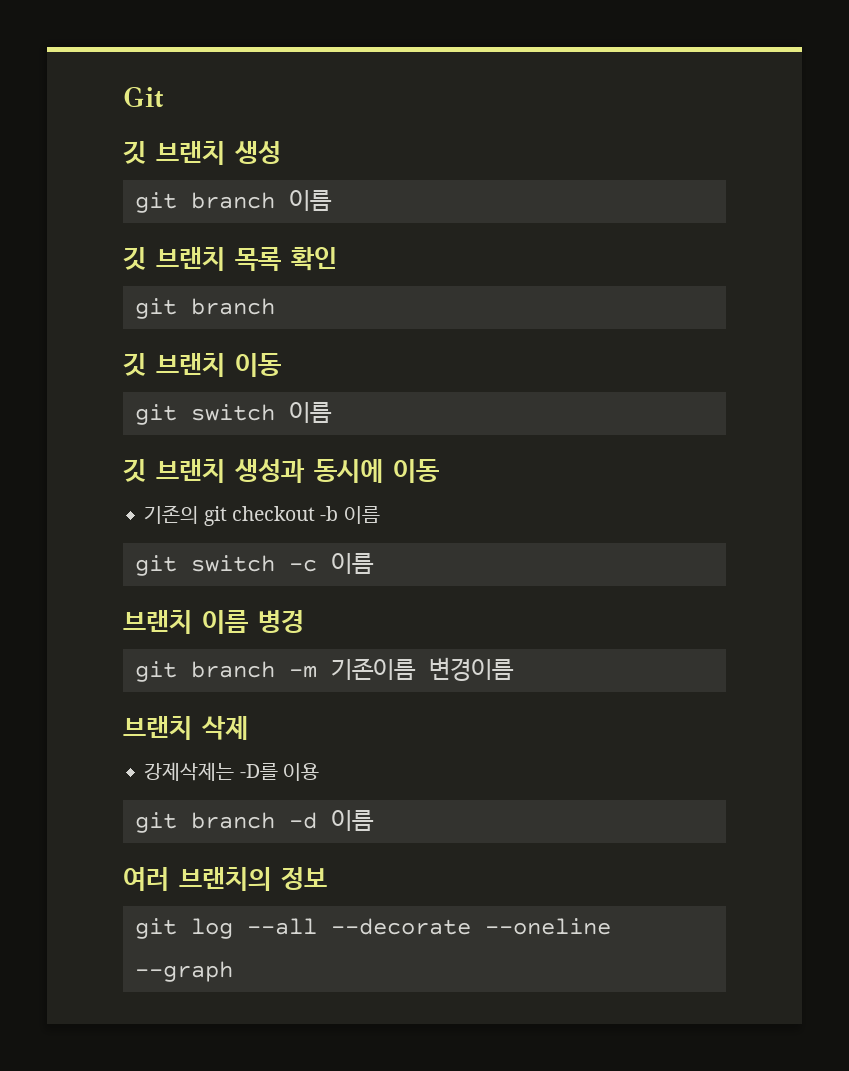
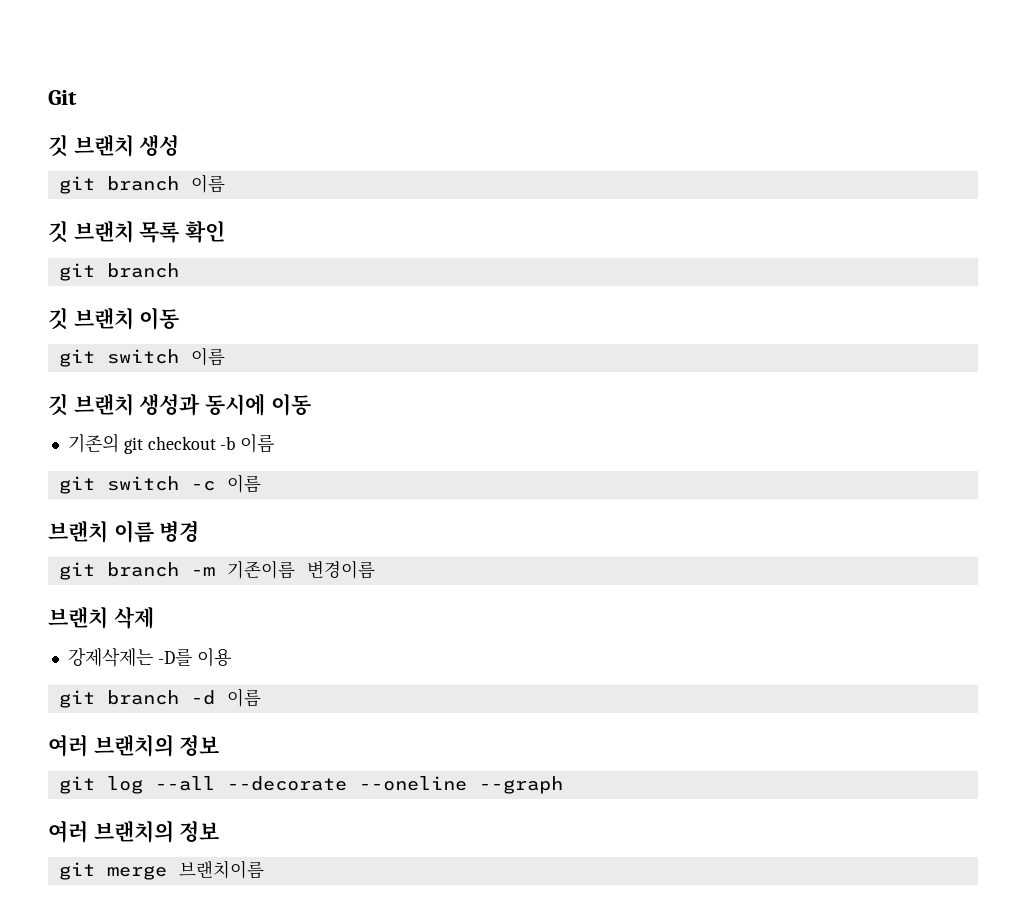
  git log --all --decorate --oneline --graph
+ 여러 브랜치의 정보
+ git merge 브랜치이름

